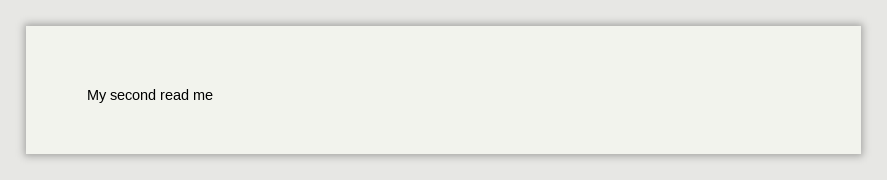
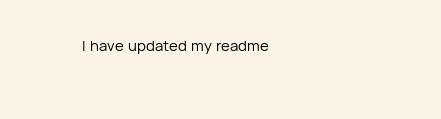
- My second read me
+ I have updated my readme

